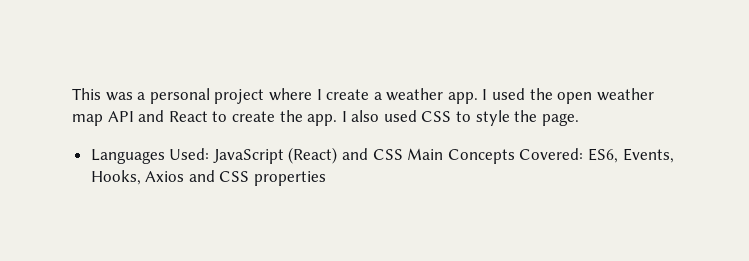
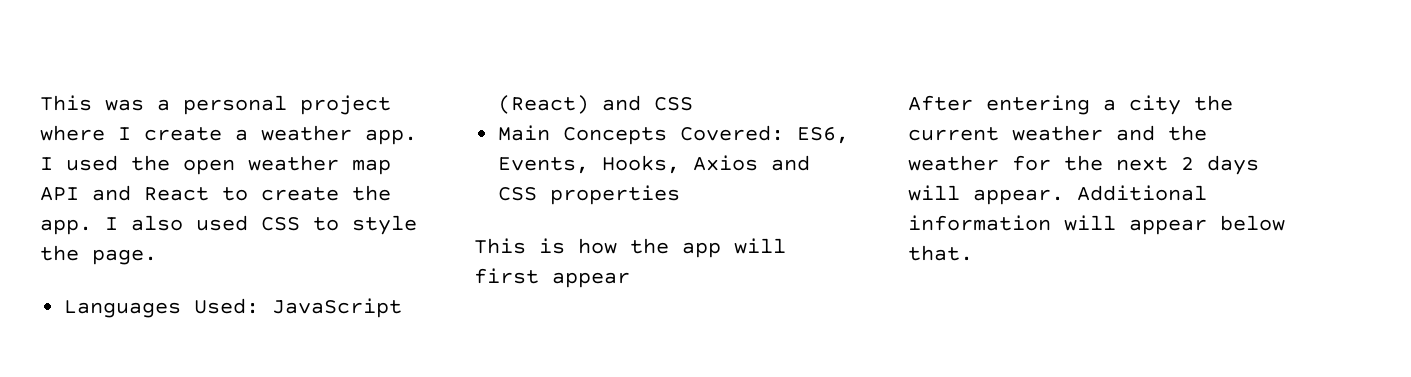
- Languages Used: JavaScript (React) and CSS Main Concepts Covered: ES6, Events, Hooks, Axios and CSS properties
+ Languages Used: JavaScript (React) and CSS
+ Main Concepts Covered: ES6, Events, Hooks, Axios and CSS properties
+ This is how the app will first appear
+ After entering a city the current weather and the weather for the next 2 days will appear. Additional information will appear below that.

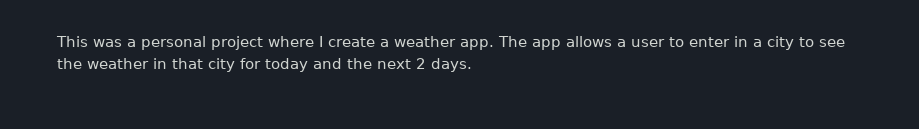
- I used the open weather map API and React to create the app. I also used CSS to style the page.
- Languages Used: JavaScript (React) and CSS
- Main Concepts Covered: ES6, Events, Hooks, Axios and CSS properties
- This is how the app will first appear
- After entering a city the current weather and the weather for the next 2 days will appear. Additional information will appear below that.
+ The app allows a user to enter in a city to see the weather in that city for today and the next 2 days.

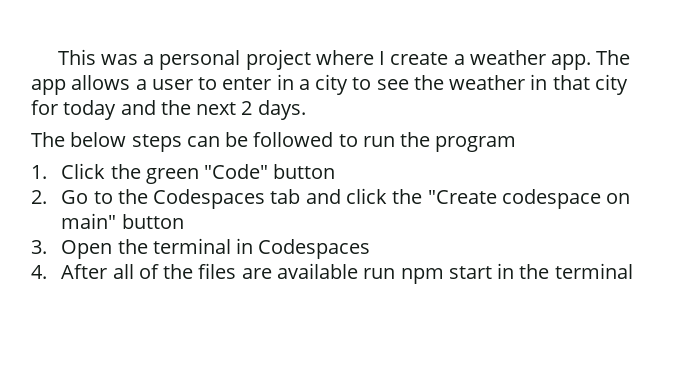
+ The below steps can be followed to run the program
+ 1. Click the green "Code" button
+ 2. Go to the Codespaces tab and click the "Create codespace on main" button
+ 3. Open the terminal in Codespaces
+ 4. After all of the files are available run npm start in the terminal

